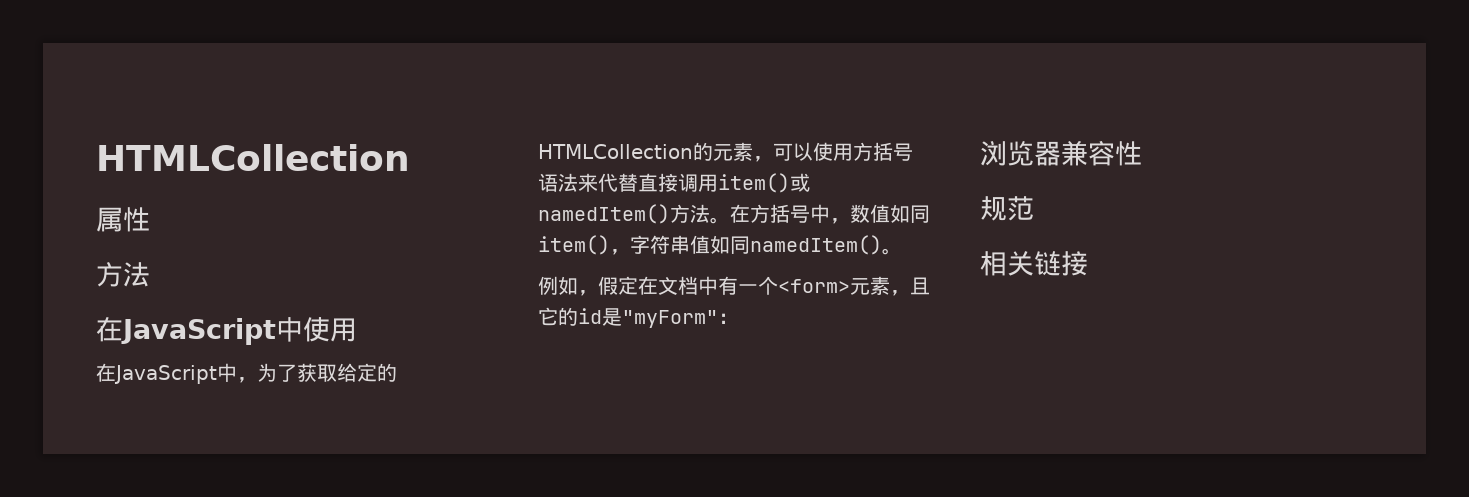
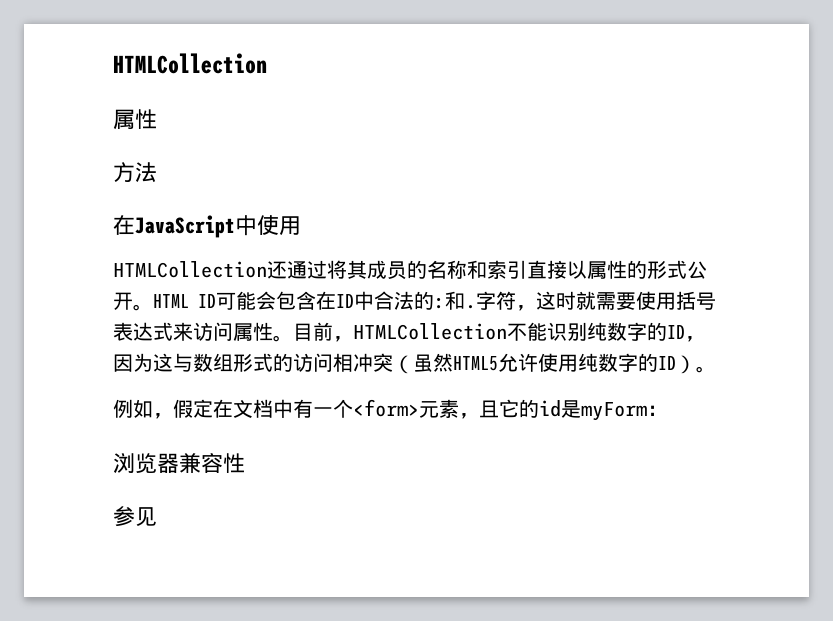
- 在JavaScript中，为了获取给定的HTMLCollection的元素，可以使用方括号语法来代替直接调用item()或namedItem()方法。在方括号中，数值如同item()，字符串值如同namedItem()。
+ HTMLCollection还通过将其成员的名称和索引直接以属性的形式公开。HTML ID可能会包含在ID中合法的:和.字符，这时就需要使用括号表达式来访问属性。目前，HTMLCollection不能识别纯数字的ID，因为这与数组形式的访问相冲突（虽然HTML5允许使用纯数字的ID）。
- 例如，假定在文档中有一个<form>元素，且它的id是"myForm"：
+ 例如，假定在文档中有一个<form>元素，且它的id是myForm：
- 规范
- 相关链接
+ 参见

